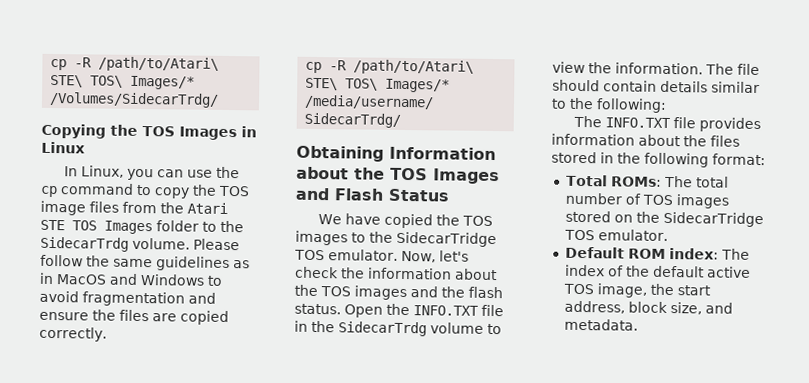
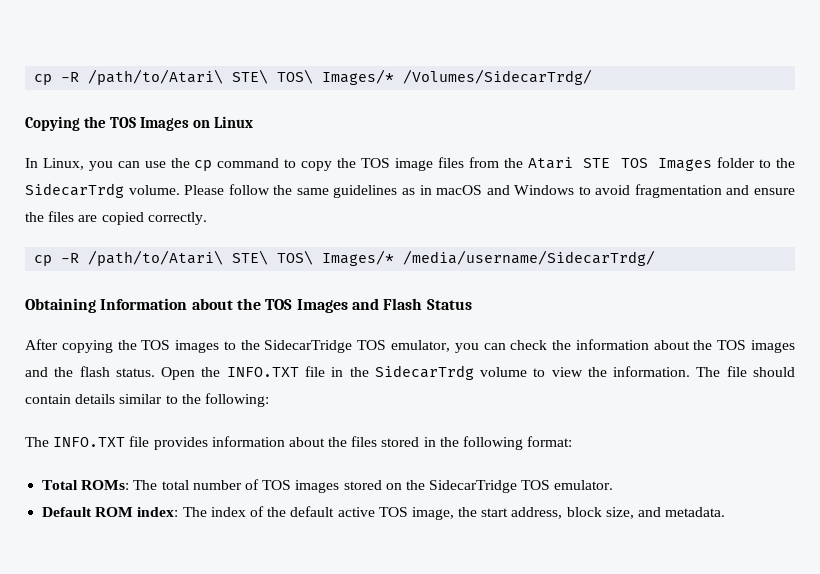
- Copying the TOS Images in Linux
+ Copying the TOS Images on Linux
- Please follow the same guidelines as in MacOS and Windows to avoid fragmentation and ensure the files are copied correctly.
+ Please follow the same guidelines as in macOS and Windows to avoid fragmentation and ensure the files are copied correctly.
- We have copied the TOS images to the SidecarTridge TOS emulator. Now, let's check the information about the TOS images and the flash status.
+ After copying the TOS images to the SidecarTridge TOS emulator, you can check the information about the TOS images and the flash status.

